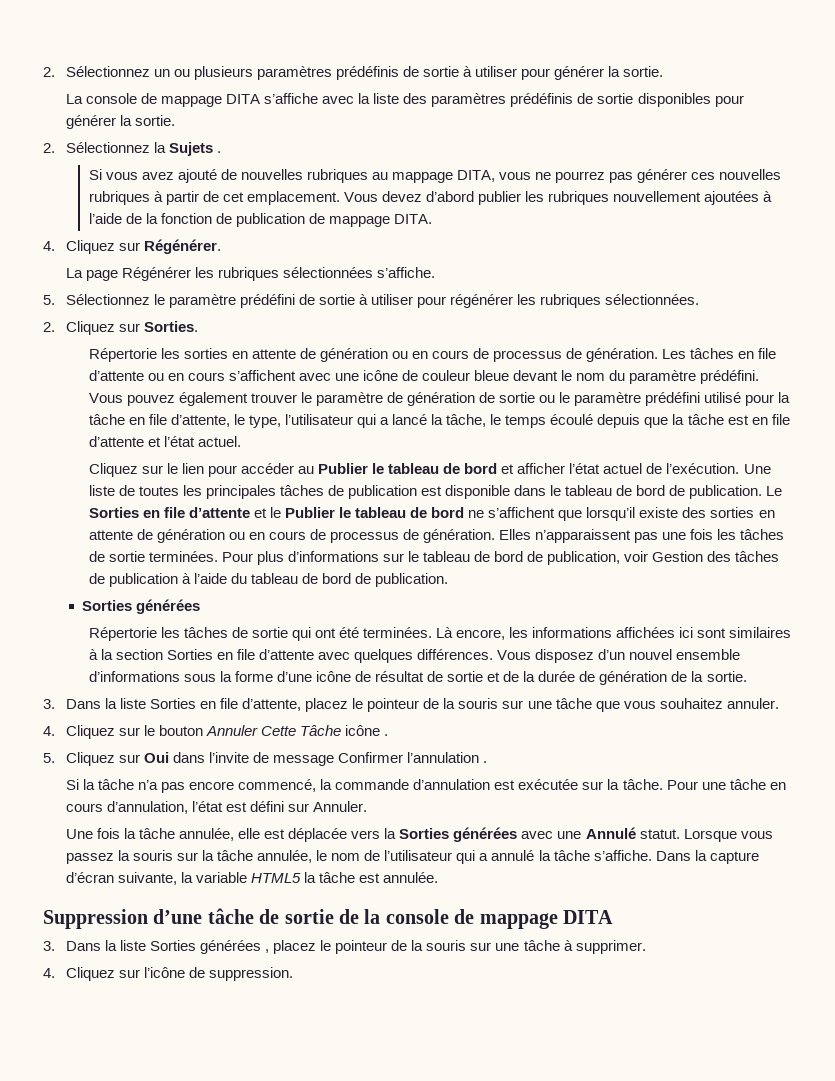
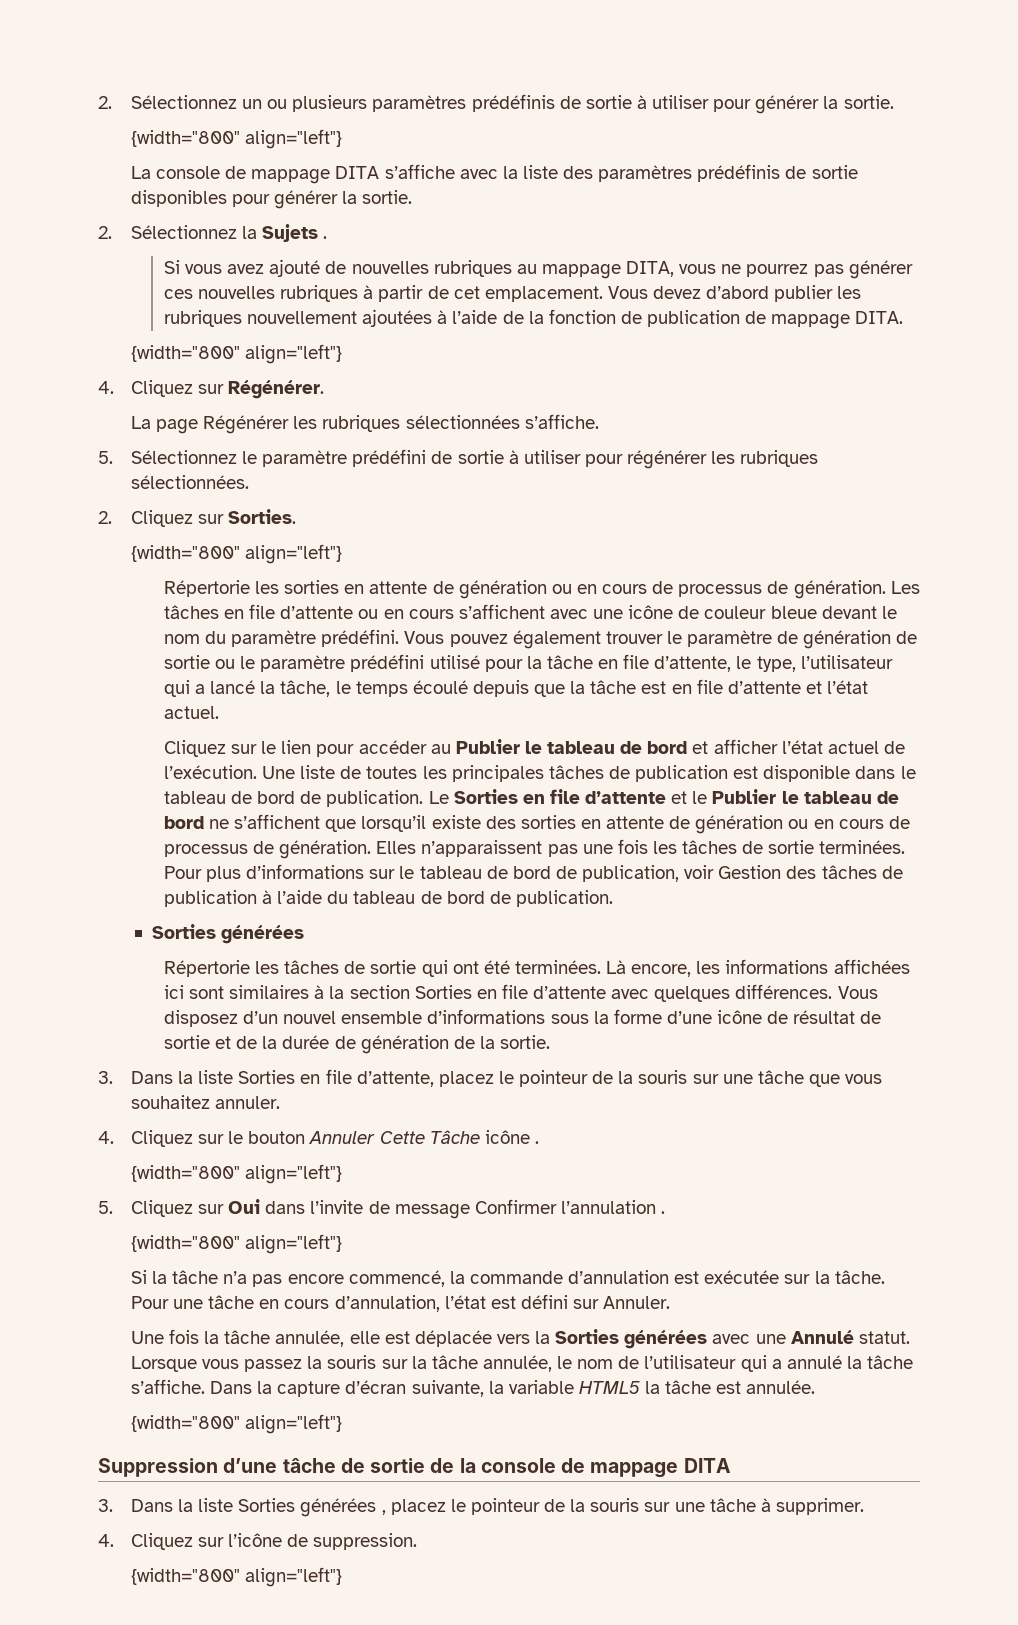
  2. Sélectionnez un ou plusieurs paramètres prédéfinis de sortie à utiliser pour générer la sortie.
+ {width="800" align="left"}
  Vous devez d’abord publier les rubriques nouvellement ajoutées à l’aide de la fonction de publication de mappage DITA.
+ {width="800" align="left"}
  2. Cliquez sur Sorties.
+ {width="800" align="left"}
  4. Cliquez sur le bouton Annuler Cette Tâche icône .
+ {width="800" align="left"}
  5. Cliquez sur Oui dans l’invite de message Confirmer l’annulation .
+ {width="800" align="left"}
  Dans la capture d’écran suivante, la variable HTML5 la tâche est annulée.
+ {width="800" align="left"}
  4. Cliquez sur l’icône de suppression.
+ {width="800" align="left"}

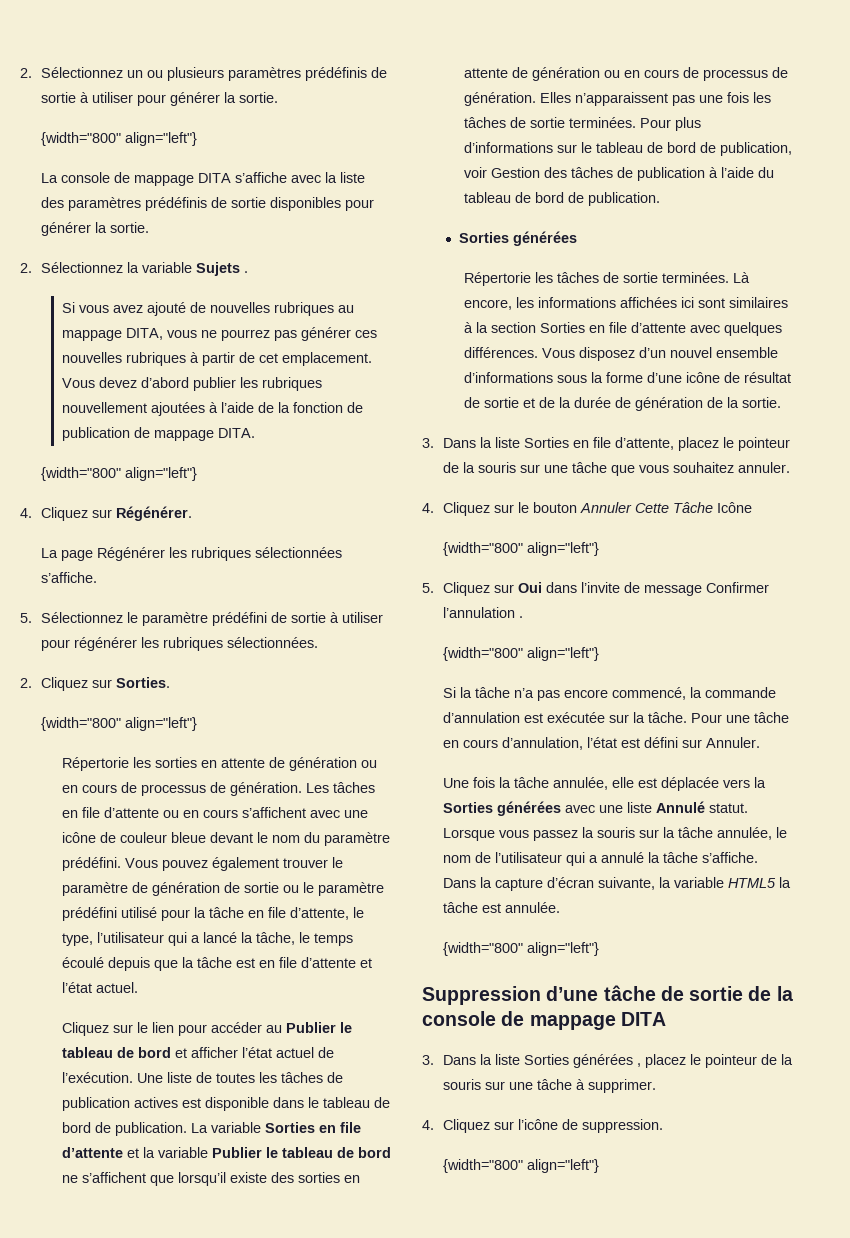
- 2. Sélectionnez la Sujets .
+ 2. Sélectionnez la variable Sujets .
- Une liste de toutes les principales tâches de publication est disponible dans le tableau de bord de publication.
+ Une liste de toutes les tâches de publication actives est disponible dans le tableau de bord de publication.
- Le Sorties en file d’attente et le Publier le tableau de bord ne s’affichent que lorsqu’il existe des sorties en attente de génération ou en cours de processus de génération.
+ La variable Sorties en file d’attente et la variable Publier le tableau de bord ne s’affichent que lorsqu’il existe des sorties en attente de génération ou en cours de processus de génération.
- Répertorie les tâches de sortie qui ont été terminées.
+ Répertorie les tâches de sortie terminées.
- 4. Cliquez sur le bouton Annuler Cette Tâche icône .
+ 4. Cliquez sur le bouton Annuler Cette Tâche Icône
- Une fois la tâche annulée, elle est déplacée vers la Sorties générées avec une Annulé statut.
+ Une fois la tâche annulée, elle est déplacée vers la Sorties générées avec une liste Annulé statut.

